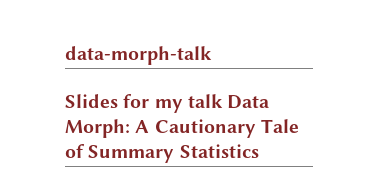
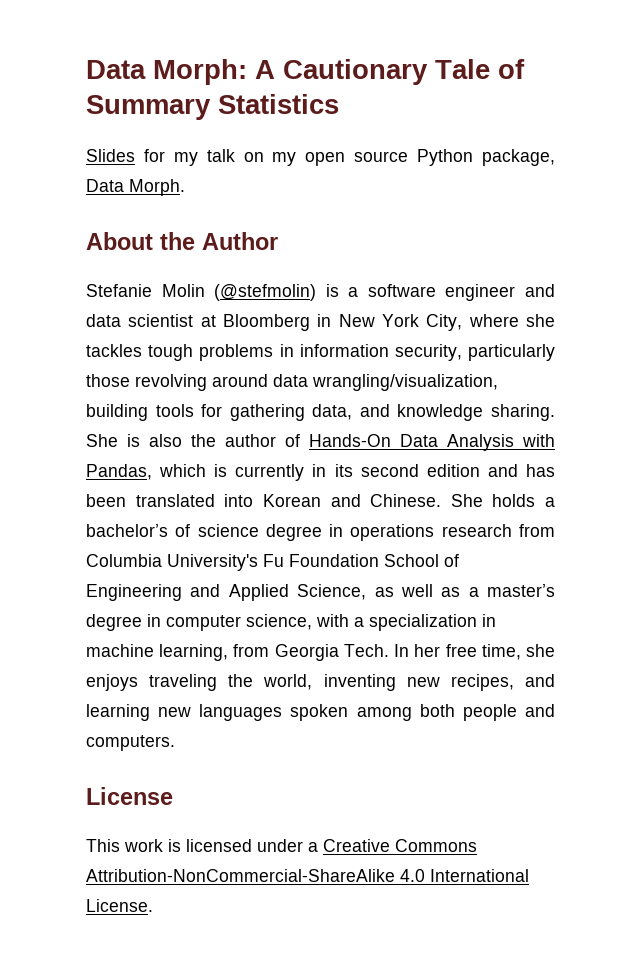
- data-morph-talk
- Slides for my talk Data Morph: A Cautionary Tale of Summary Statistics
+ Data Morph: A Cautionary Tale of Summary Statistics
+ Slides for my talk on my open source Python package, Data Morph.
+ About the Author
+ Stefanie Molin (@stefmolin) is a software engineer and data scientist at Bloomberg in New York City, where she tackles tough problems in information security, particularly those revolving around data wrangling/visualization, building tools for gathering data, and knowledge sharing. She is also the author of Hands-On Data Analysis with Pandas, which is currently in its second edition and has been translated into Korean and Chinese. She holds a bachelor’s of science degree in operations research from Columbia University's Fu Foundation School of Engineering and Applied Science, as well as a master’s degree in computer science, with a specialization in machine learning, from Georgia Tech. In her free time, she enjoys traveling the world, inventing new recipes, and learning new languages spoken among both people and computers.
+ License
+ This work is licensed under a Creative Commons Attribution-NonCommercial-ShareAlike 4.0 International License.

